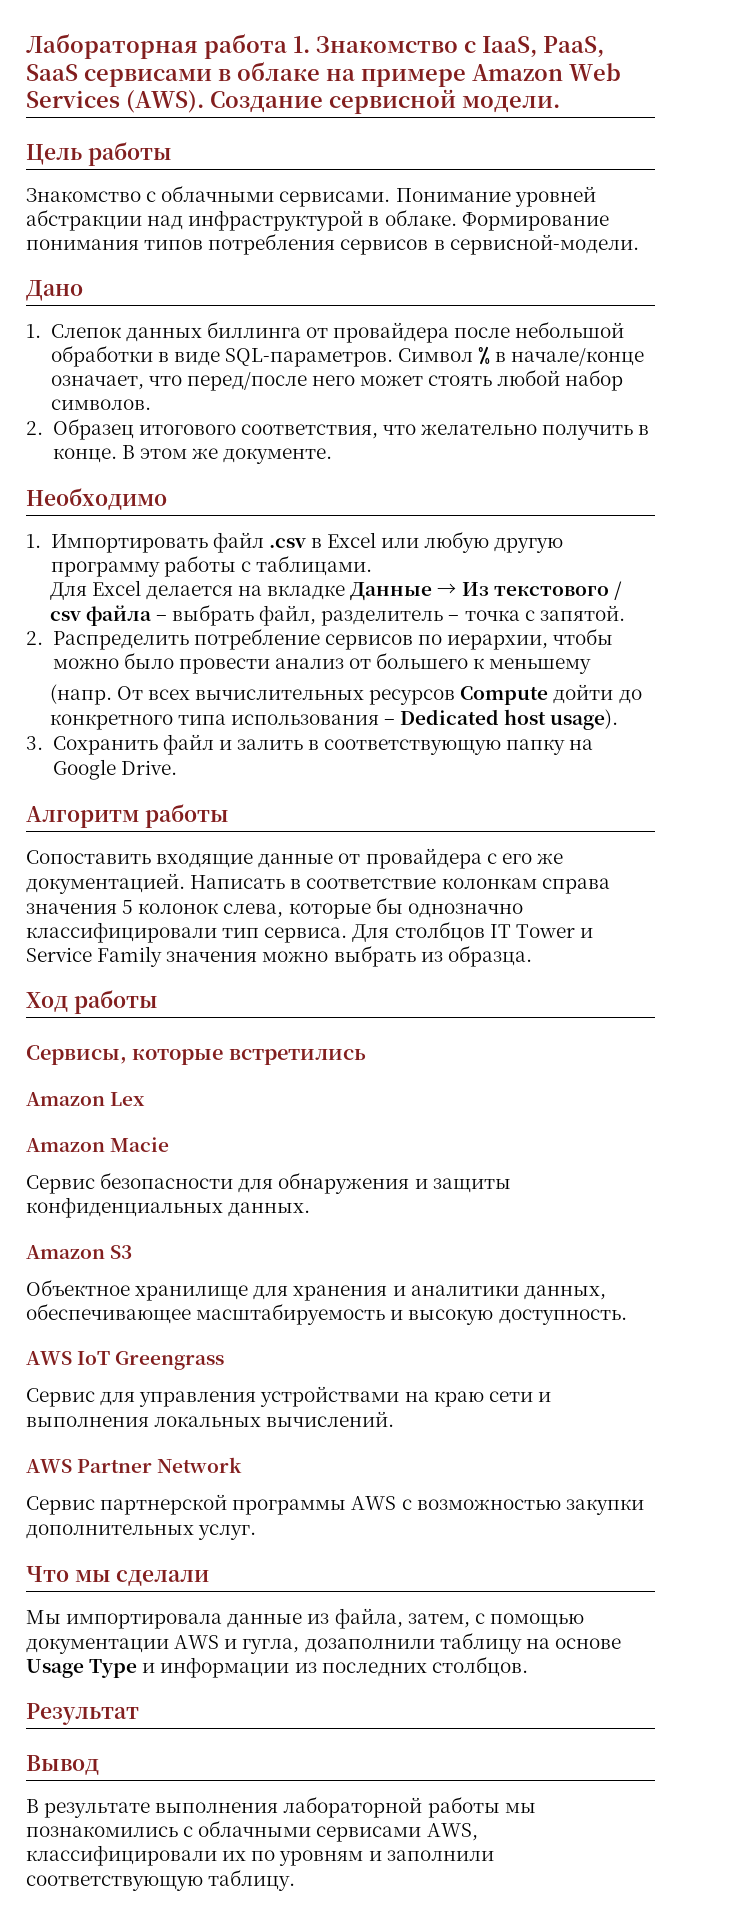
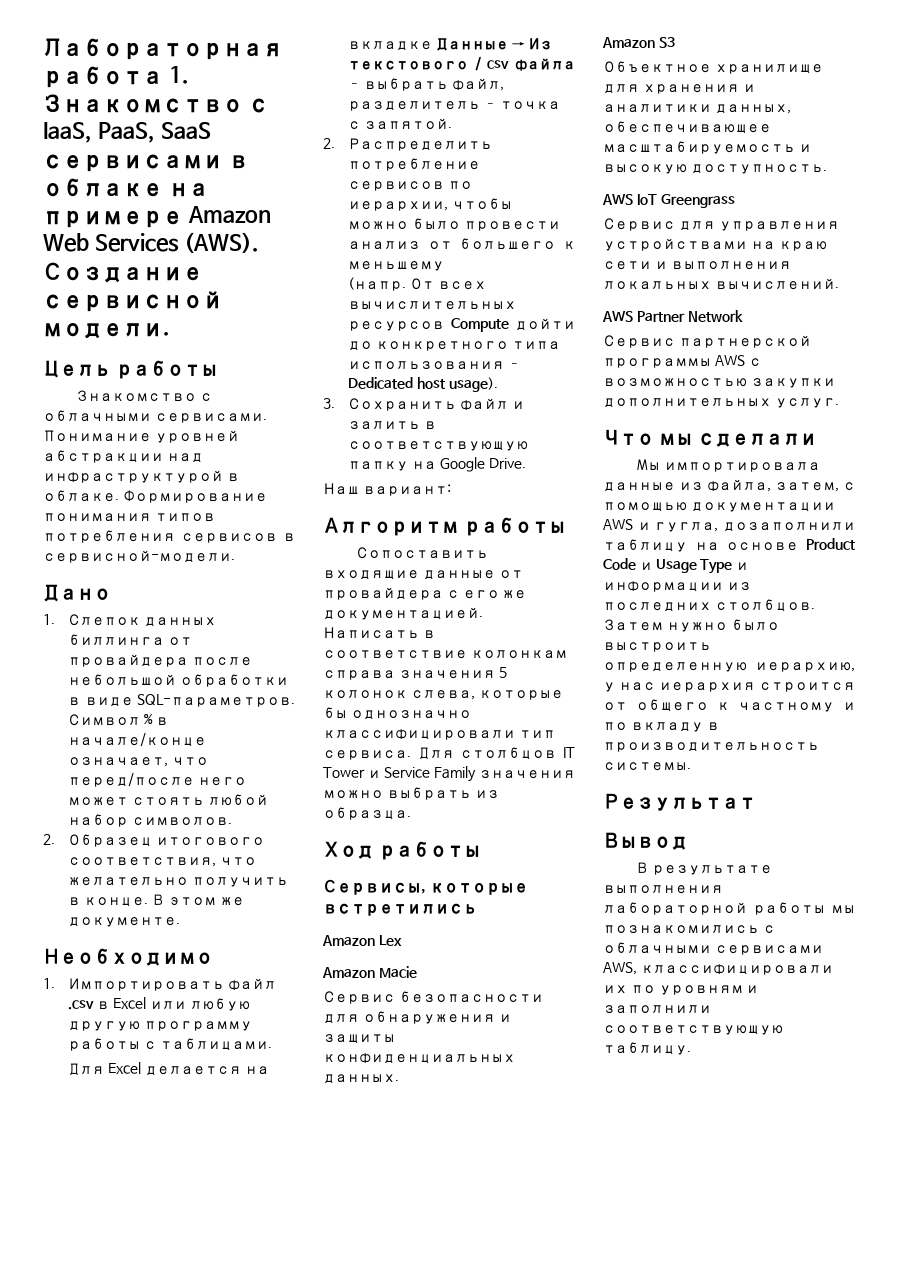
+ Наш вариант:
- Мы импортировала данные из файла, затем, с помощью документации AWS и гугла, дозаполнили таблицу на основе Usage Type и информации из последних столбцов.
+ Мы импортировала данные из файла, затем, с помощью документации AWS и гугла, дозаполнили таблицу на основе Product Code и Usage Type и информации из последних столбцов. Затем нужно было выстроить определенную иерархию, у нас иерархия строится от общего к частному и по вкладу в производительность системы.

